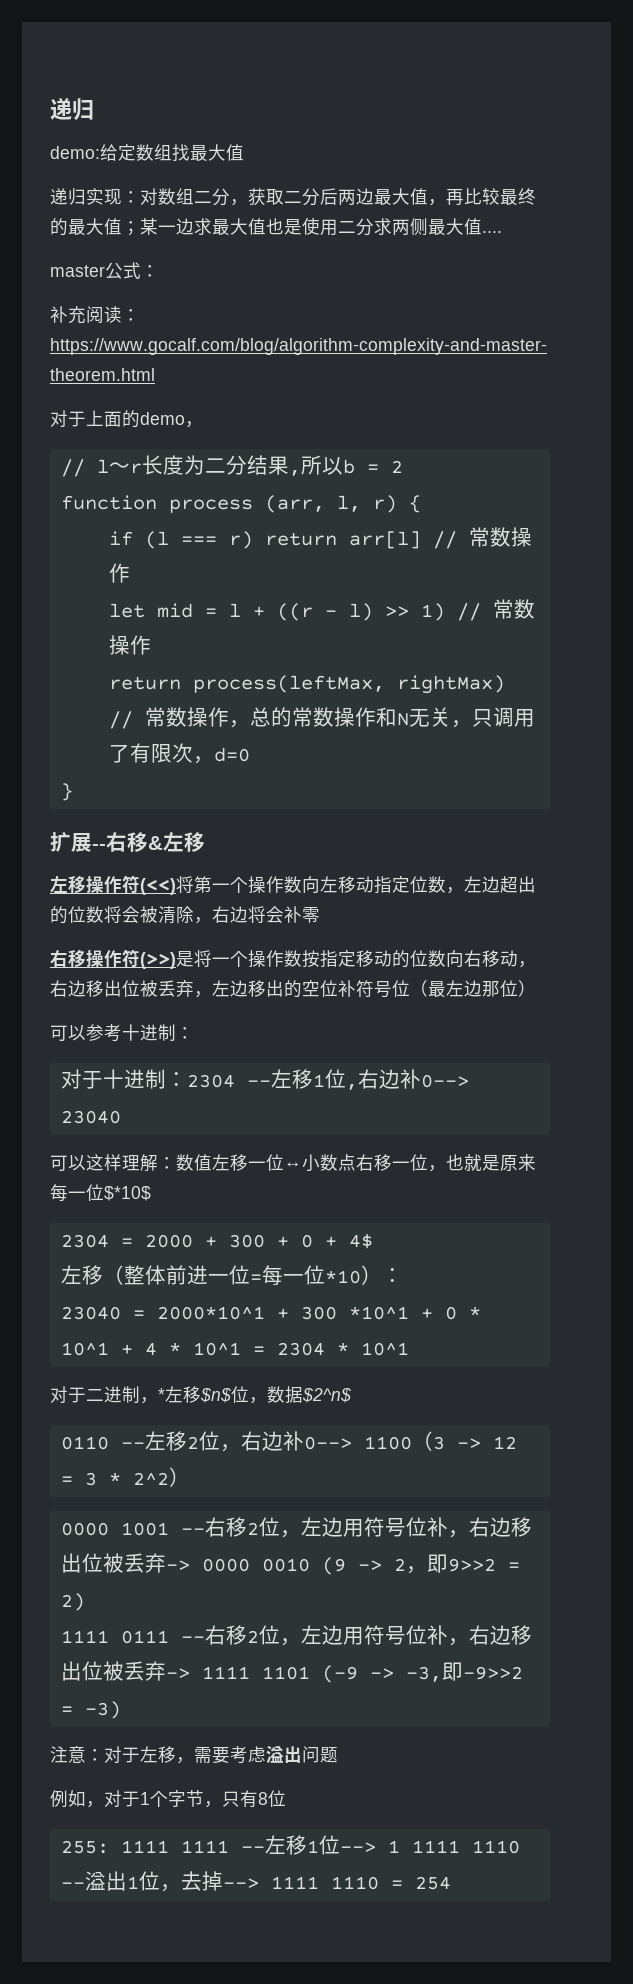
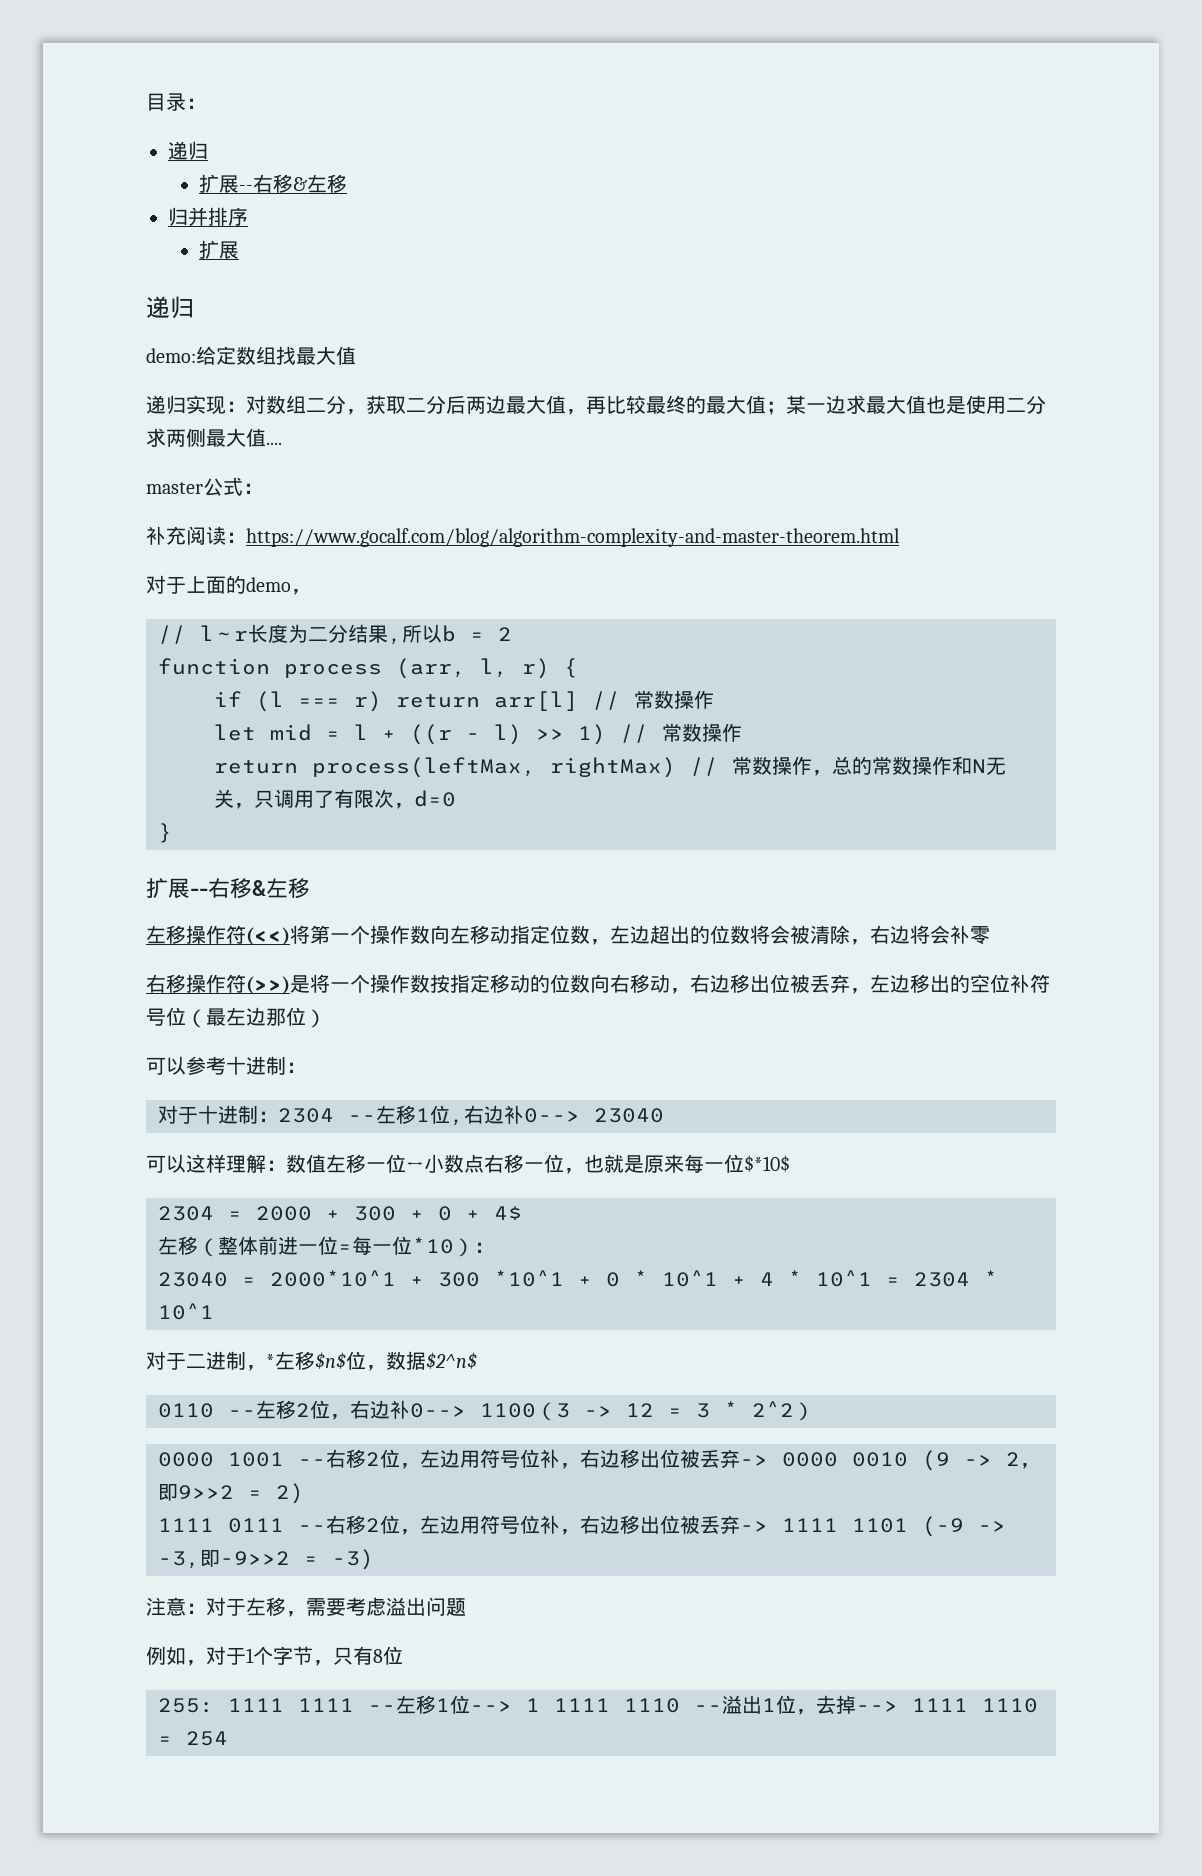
+ 目录：
+ 递归
+ 扩展--右移&左移
+ 归并排序
+ 扩展

